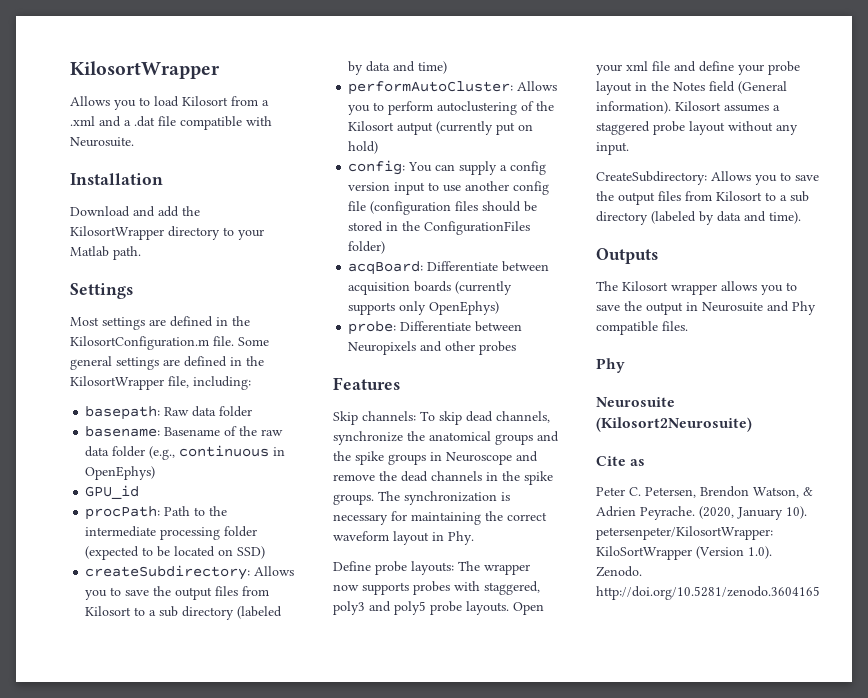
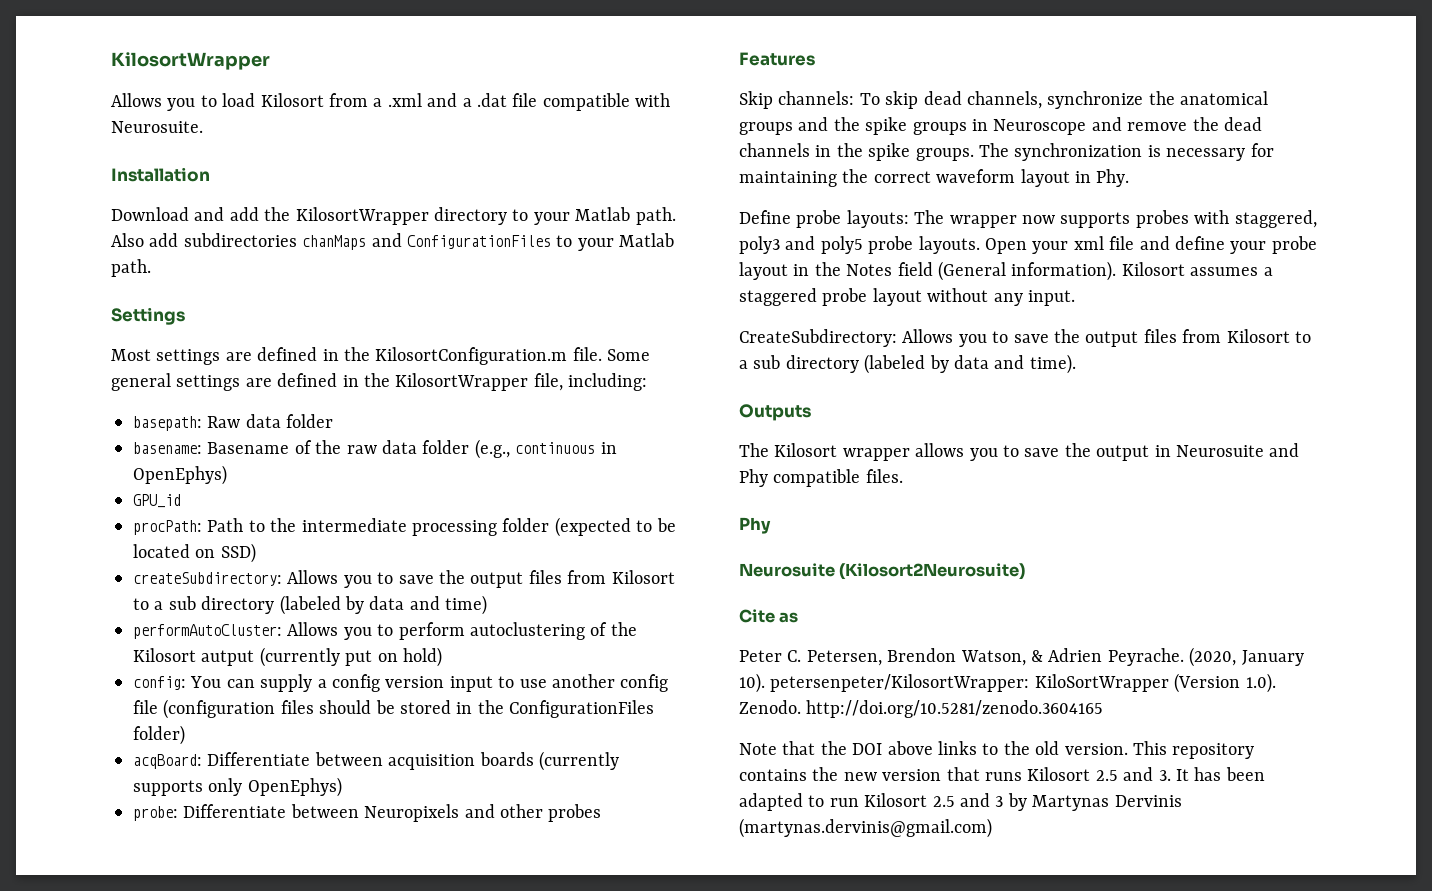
+ Also add subdirectories chanMaps and ConfigurationFiles to your Matlab path.
+ Note that the DOI above links to the old version. This repository contains the new version that runs Kilosort 2.5 and 3. It has been adapted to run Kilosort 2.5 and 3 by Martynas Dervinis (martynas.dervinis@gmail.com)

